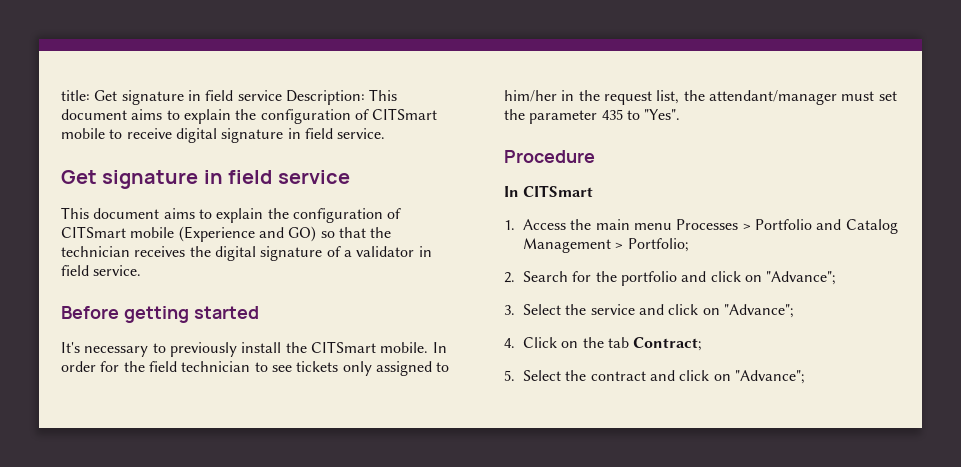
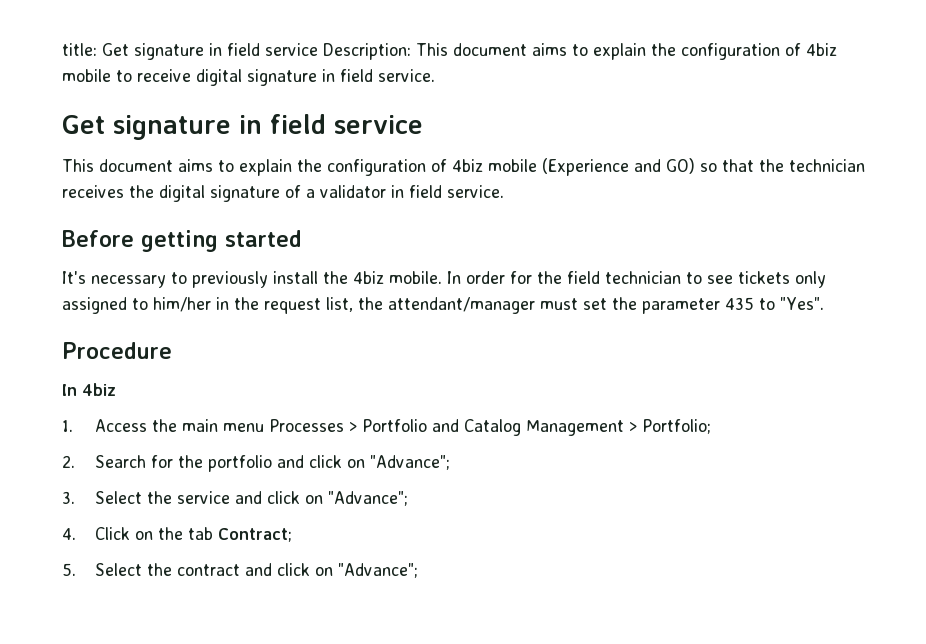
- title: Get signature in field service Description: This document aims to explain the configuration of CITSmart mobile to receive digital signature in field service.
+ title: Get signature in field service Description: This document aims to explain the configuration of 4biz mobile to receive digital signature in field service.
- This document aims to explain the configuration of CITSmart mobile (Experience and GO) so that the technician receives the digital signature of a validator in field service.
+ This document aims to explain the configuration of 4biz mobile (Experience and GO) so that the technician receives the digital signature of a validator in field service.
- It's necessary to previously install the CITSmart mobile.
+ It's necessary to previously install the 4biz mobile.
- In CITSmart
+ In 4biz

